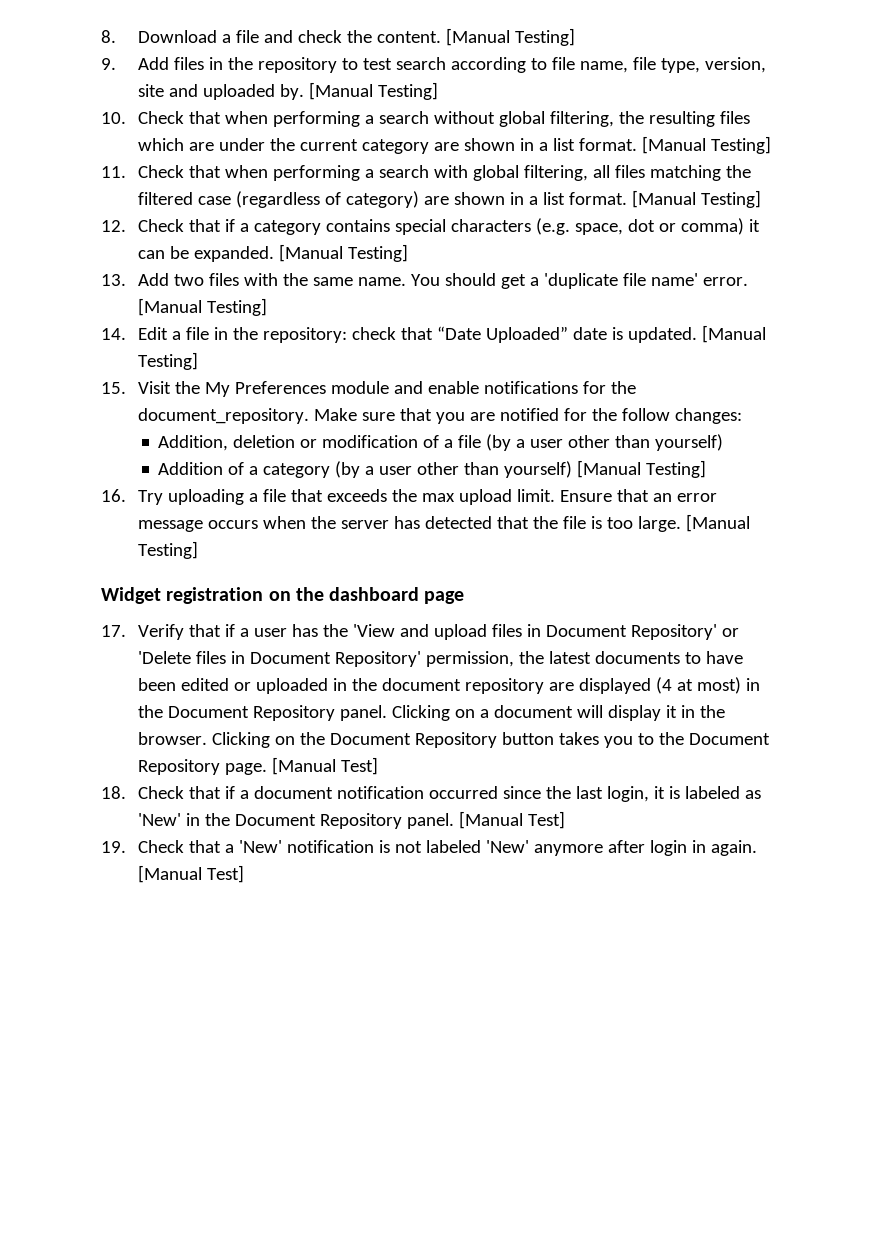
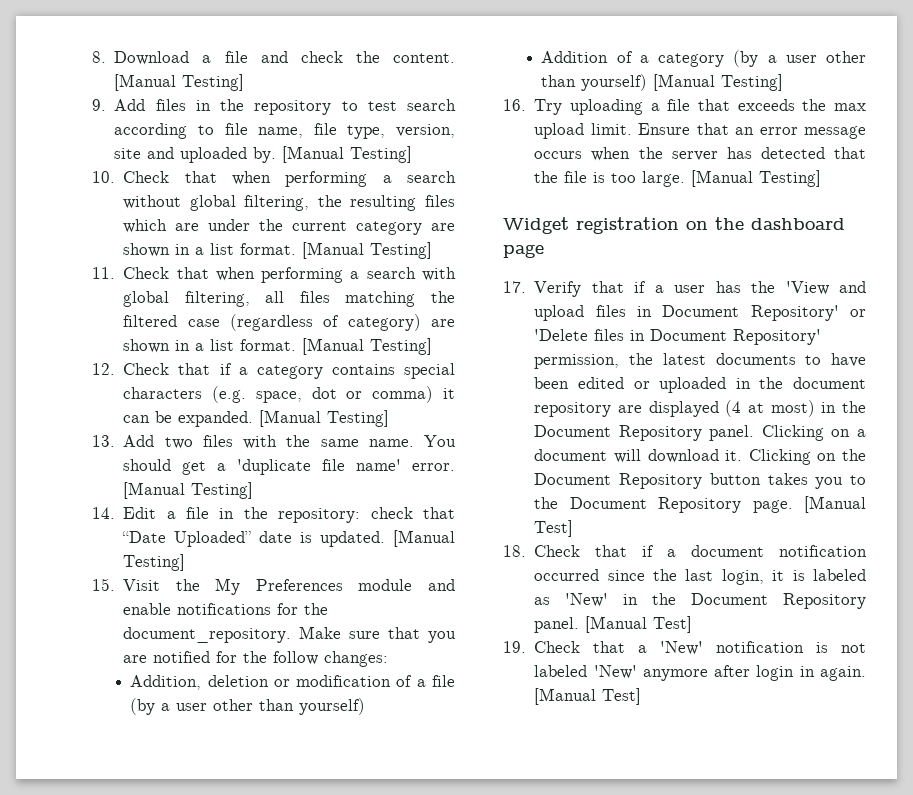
- Clicking on a document will display it in the browser.
+ Clicking on a document will download it.

